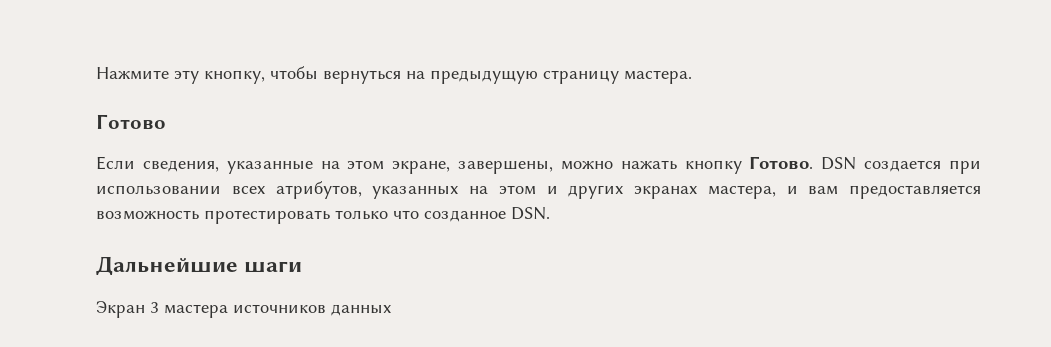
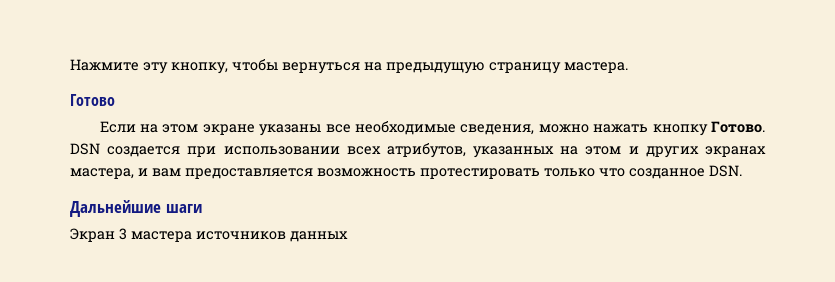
- Если сведения, указанные на этом экране, завершены, можно нажать кнопку Готово.
+ Если на этом экране указаны все необходимые сведения, можно нажать кнопку Готово.

